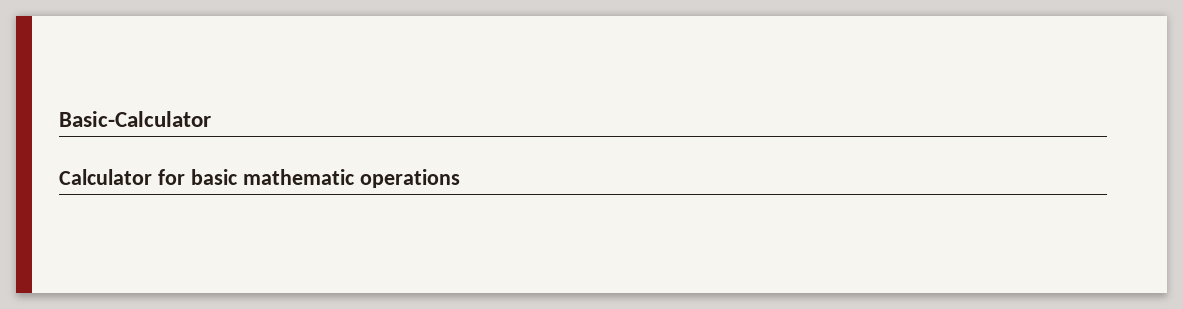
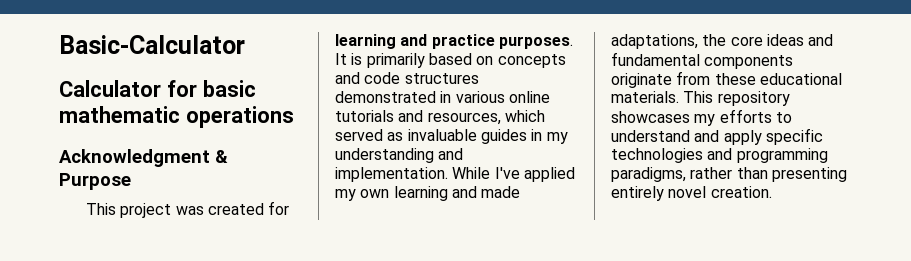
+ Acknowledgment & Purpose
+ This project was created for learning and practice purposes. It is primarily based on concepts and code structures demonstrated in various online tutorials and resources, which served as invaluable guides in my understanding and implementation. While I've applied my own learning and made adaptations, the core ideas and fundamental components originate from these educational materials. This repository showcases my efforts to understand and apply specific technologies and programming paradigms, rather than presenting entirely novel creation.

